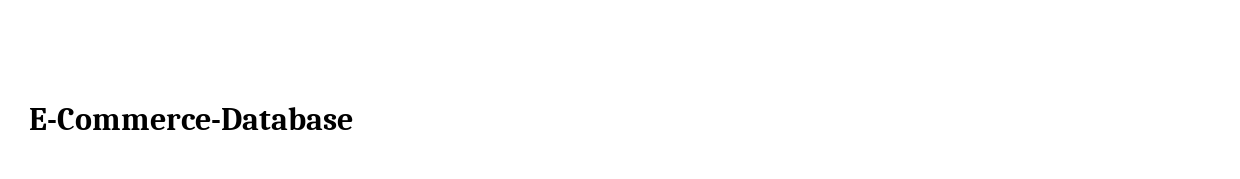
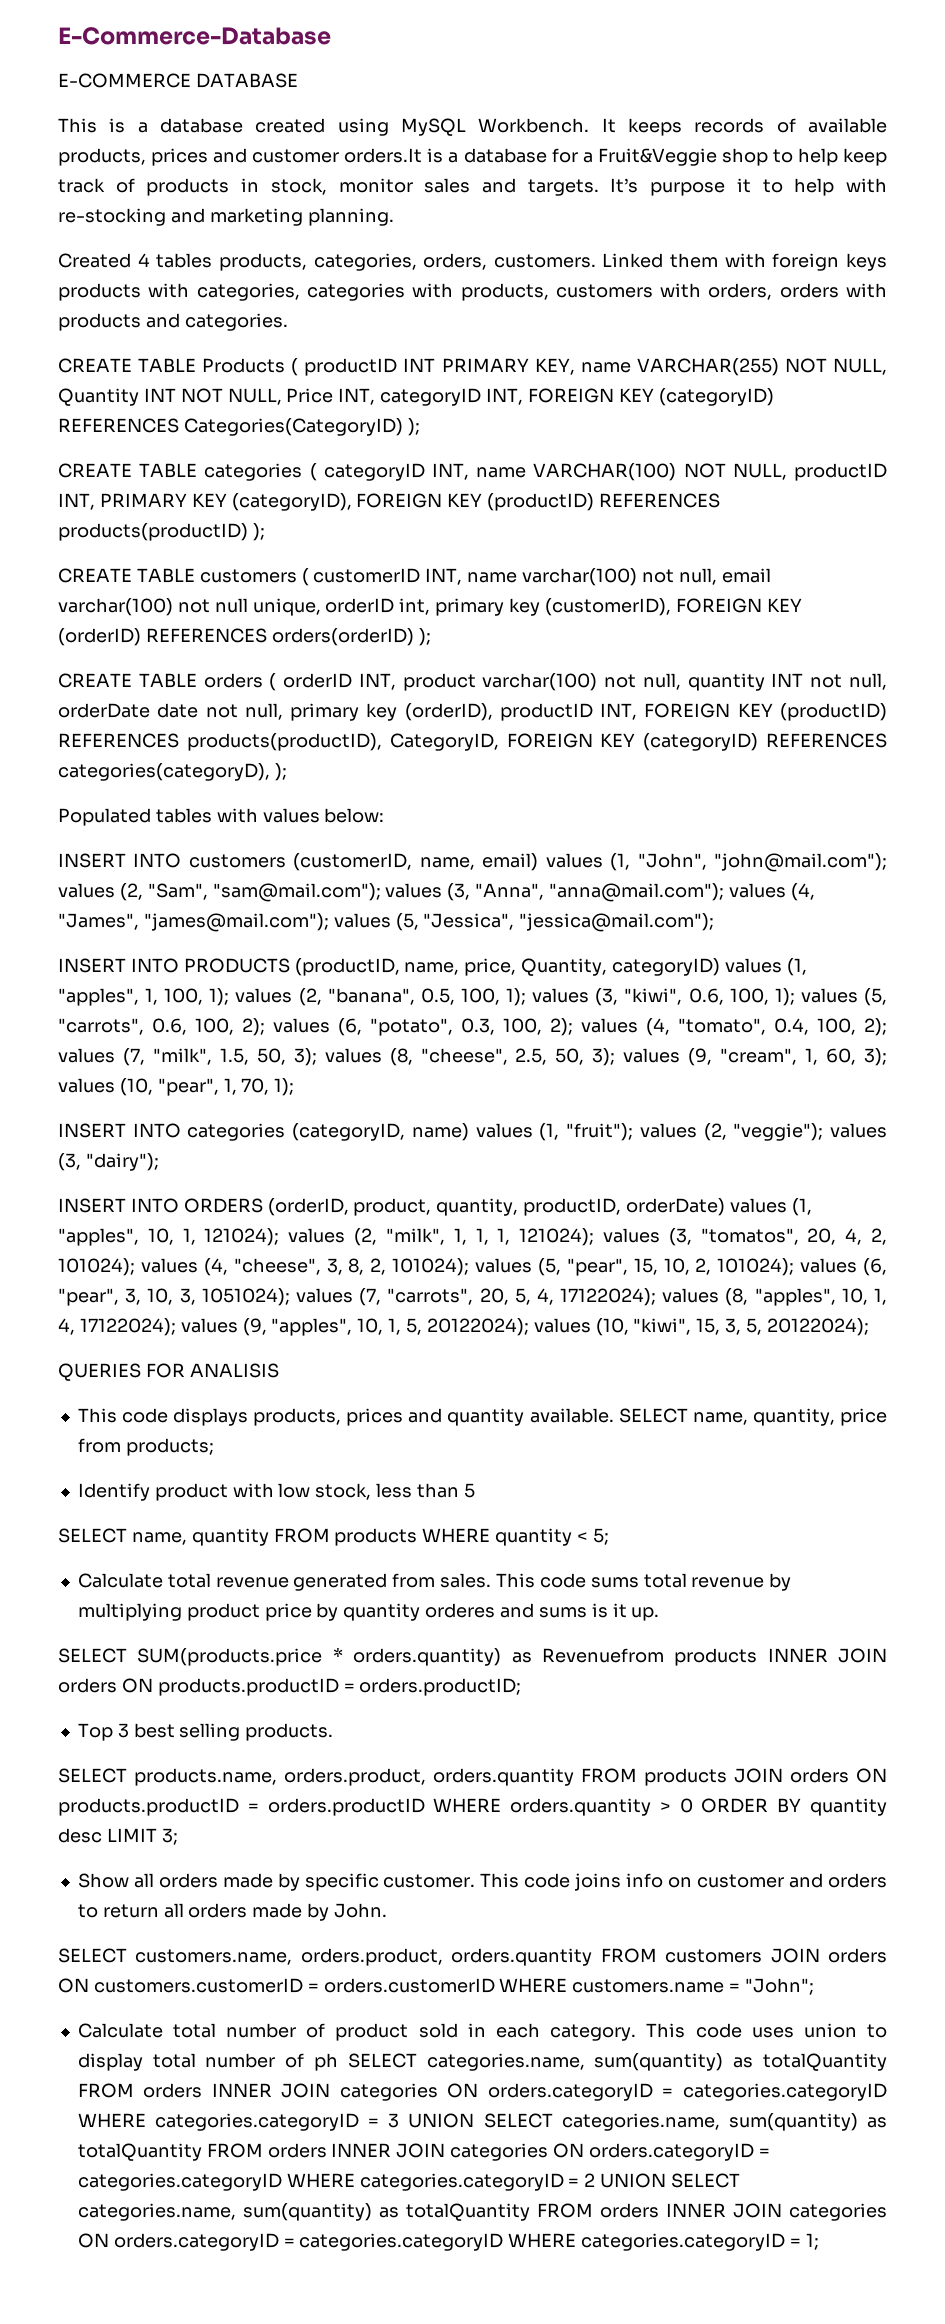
+ E-COMMERCE DATABASE
+ This is a database created using MySQL Workbench. It keeps records of available products, prices and customer orders.It is a database for a Fruit&Veggie shop to help keep track of products in stock, monitor sales and targets. It’s purpose it to help with re-stocking and marketing planning.
+ Created 4 tables products, categories, orders, customers. Linked them with foreign keys products with categories, categories with products, customers with orders, orders with products and categories.
+ CREATE TABLE Products ( productID INT PRIMARY KEY, name VARCHAR(255) NOT NULL, Quantity INT NOT NULL, Price INT, categoryID INT, FOREIGN KEY (categoryID) REFERENCES Categories(CategoryID) );
+ CREATE TABLE categories ( categoryID INT, name VARCHAR(100) NOT NULL, productID INT, PRIMARY KEY (categoryID), FOREIGN KEY (productID) REFERENCES products(productID) );
+ CREATE TABLE customers ( customerID INT, name varchar(100) not null, email varchar(100) not null unique, orderID int, primary key (customerID), FOREIGN KEY (orderID) REFERENCES orders(orderID) );
+ CREATE TABLE orders ( orderID INT, product varchar(100) not null, quantity INT not null, orderDate date not null, primary key (orderID), productID INT, FOREIGN KEY (productID) REFERENCES products(productID), CategoryID, FOREIGN KEY (categoryID) REFERENCES categories(categoryD), );
+ Populated tables with values below:
+ INSERT INTO customers (customerID, name, email) values (1, "John", "john@mail.com"); values (2, "Sam", "sam@mail.com"); values (3, "Anna", "anna@mail.com"); values (4, "James", "james@mail.com"); values (5, "Jessica", "jessica@mail.com");
+ INSERT INTO PRODUCTS (productID, name, price, Quantity, categoryID) values (1, "apples", 1, 100, 1); values (2, "banana", 0.5, 100, 1); values (3, "kiwi", 0.6, 100, 1); values (5, "carrots", 0.6, 100, 2); values (6, "potato", 0.3, 100, 2); values (4, "tomato", 0.4, 100, 2); values (7, "milk", 1.5, 50, 3); values (8, "cheese", 2.5, 50, 3); values (9, "cream", 1, 60, 3); values (10, "pear", 1, 70, 1);
+ INSERT INTO categories (categoryID, name) values (1, "fruit"); values (2, "veggie"); values (3, "dairy");
+ INSERT INTO ORDERS (orderID, product, quantity, productID, orderDate) values (1, "apples", 10, 1, 121024); values (2, "milk", 1, 1, 1, 121024); values (3, "tomatos", 20, 4, 2, 101024); values (4, "cheese", 3, 8, 2, 101024); values (5, "pear", 15, 10, 2, 101024); values (6, "pear", 3, 10, 3, 1051024); values (7, "carrots", 20, 5, 4, 17122024); values (8, "apples", 10, 1, 4, 17122024); values (9, "apples", 10, 1, 5, 20122024); values (10, "kiwi", 15, 3, 5, 20122024);
+ QUERIES FOR ANALISIS
+ This code displays products, prices and quantity available. SELECT name, quantity, price from products;
+ Identify product with low stock, less than 5
+ SELECT name, quantity FROM products WHERE quantity < 5;
+ Calculate total revenue generated from sales. This code sums total revenue by multiplying product price by quantity orderes and sums is it up.
+ SELECT SUM(products.price * orders.quantity) as Revenuefrom products INNER JOIN orders ON products.productID = orders.productID;
+ Top 3 best selling products.
+ SELECT products.name, orders.product, orders.quantity FROM products JOIN orders ON products.productID = orders.productID WHERE orders.quantity > 0 ORDER BY quantity desc LIMIT 3;
+ Show all orders made by specific customer. This code joins info on customer and orders to return all orders made by John.
+ SELECT customers.name, orders.product, orders.quantity FROM customers JOIN orders ON customers.customerID = orders.customerID WHERE customers.name = "John";
+ Calculate total number of product sold in each category. This code uses union to display total number of ph SELECT categories.name, sum(quantity) as totalQuantity FROM orders INNER JOIN categories ON orders.categoryID = categories.categoryID WHERE categories.categoryID = 3 UNION SELECT categories.name, sum(quantity) as totalQuantity FROM orders INNER JOIN categories ON orders.categoryID = categories.categoryID WHERE categories.categoryID = 2 UNION SELECT categories.name, sum(quantity) as totalQuantity FROM orders INNER JOIN categories ON orders.categoryID = categories.categoryID WHERE categories.categoryID = 1;

